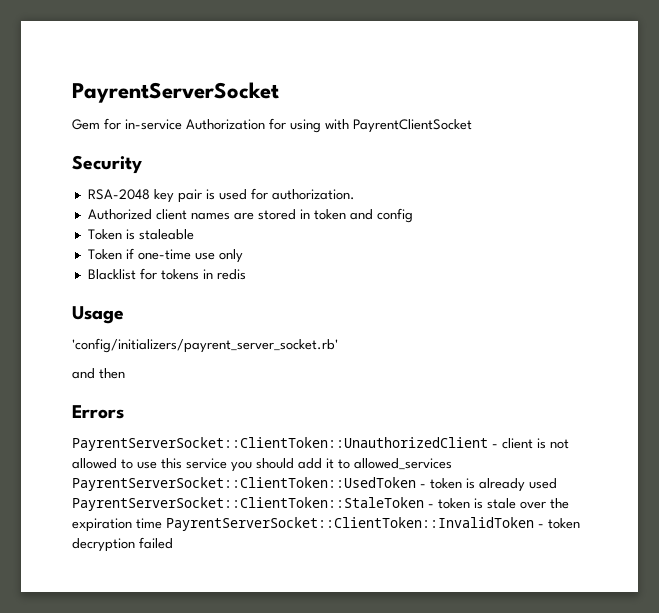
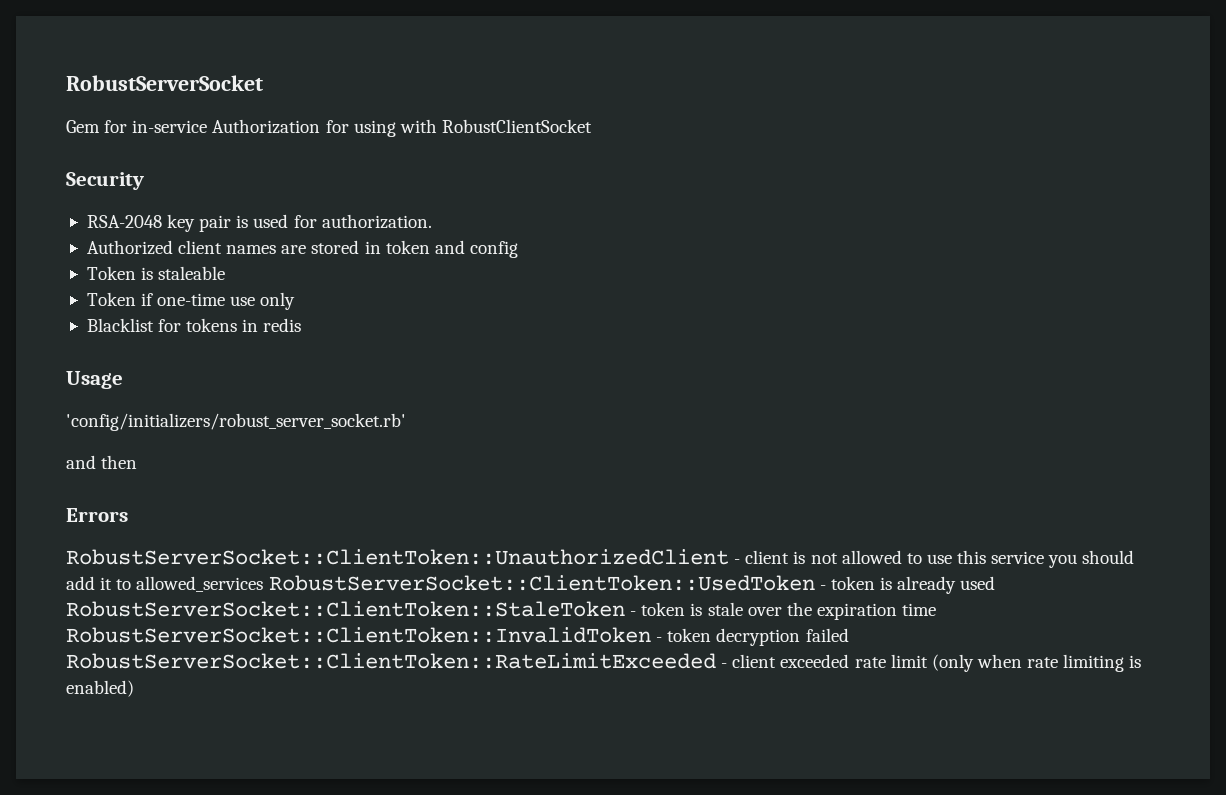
- PayrentServerSocket
+ RobustServerSocket
- Gem for in-service Authorization for using with PayrentClientSocket
+ Gem for in-service Authorization for using with RobustClientSocket
- 'config/initializers/payrent_server_socket.rb'
+ 'config/initializers/robust_server_socket.rb'
- PayrentServerSocket::ClientToken::UnauthorizedClient - client is not allowed to use this service you should add it to allowed_services PayrentServerSocket::ClientToken::UsedToken - token is already used PayrentServerSocket::ClientToken::StaleToken - token is stale over the expiration time PayrentServerSocket::ClientToken::InvalidToken - token decryption failed
+ RobustServerSocket::ClientToken::UnauthorizedClient - client is not allowed to use this service you should add it to allowed_services RobustServerSocket::ClientToken::UsedToken - token is already used RobustServerSocket::ClientToken::StaleToken - token is stale over the expiration time RobustServerSocket::ClientToken::InvalidToken - token decryption failed RobustServerSocket::ClientToken::RateLimitExceeded - client exceeded rate limit (only when rate limiting is enabled)

